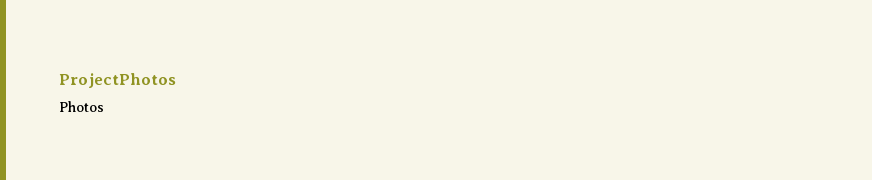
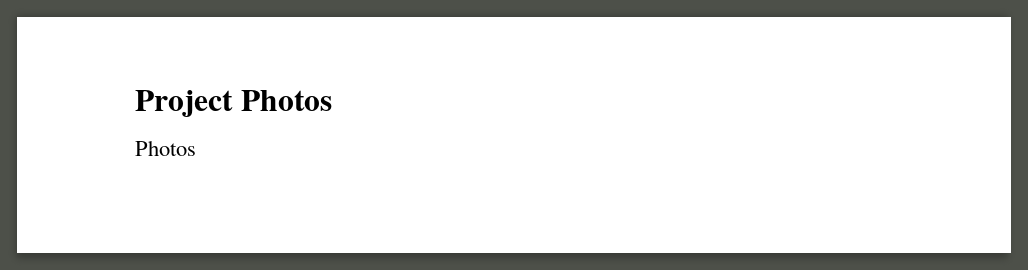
- ProjectPhotos
+ Project Photos

